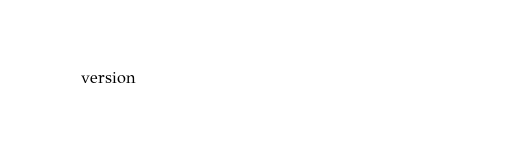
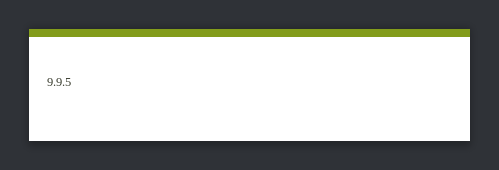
- version
+ 9.9.5

